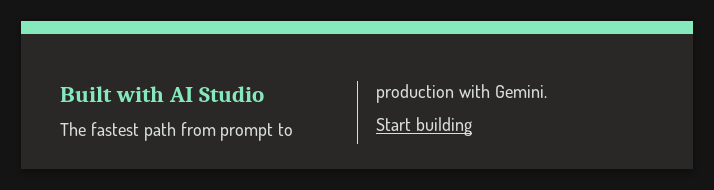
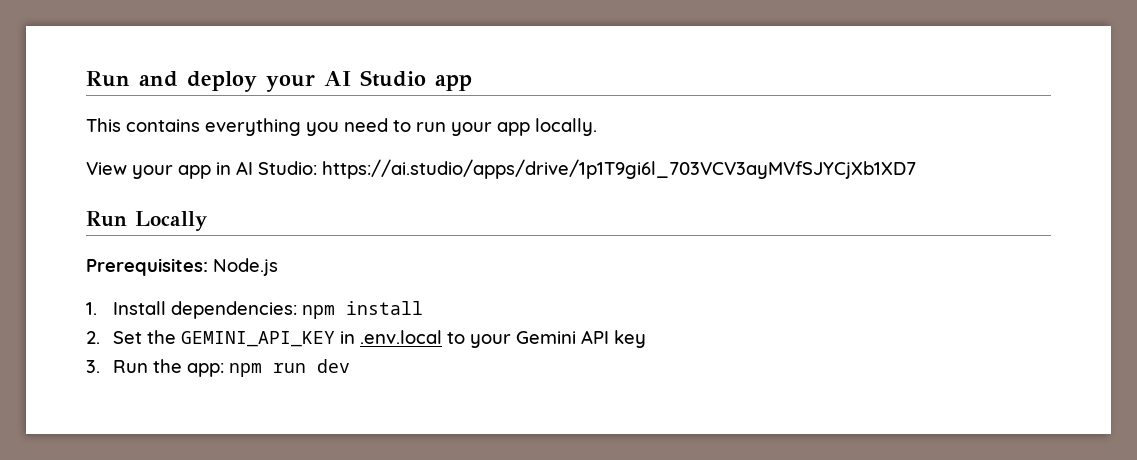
- Built with AI Studio
- The fastest path from prompt to production with Gemini.
- Start building
+ Run and deploy your AI Studio app
+ This contains everything you need to run your app locally.
+ View your app in AI Studio: https://ai.studio/apps/drive/1p1T9gi6l_703VCV3ayMVfSJYCjXb1XD7
+ Run Locally
+ Prerequisites: Node.js
+ 1. Install dependencies: npm install
+ 2. Set the GEMINI_API_KEY in .env.local to your Gemini API key
+ 3. Run the app: npm run dev

